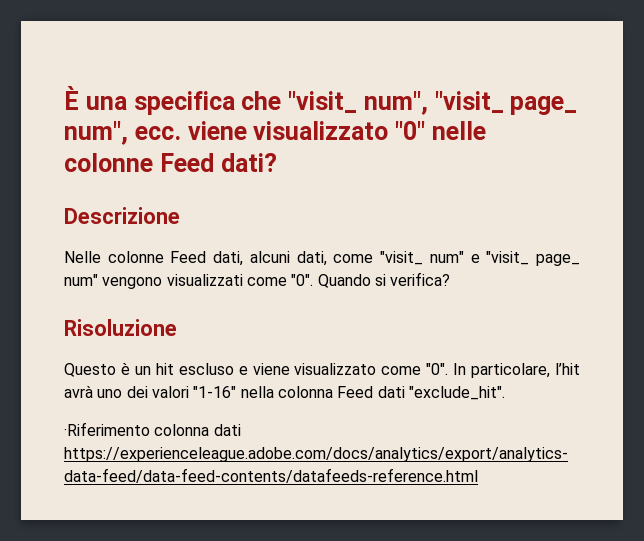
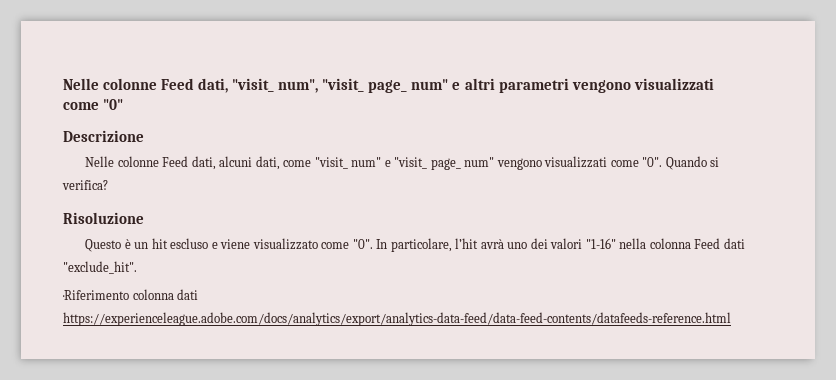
- È una specifica che "visit_ num", "visit_ page_ num", ecc. viene visualizzato "0" nelle colonne Feed dati?
+ Nelle colonne Feed dati, "visit_ num", "visit_ page_ num" e altri parametri vengono visualizzati come "0"

